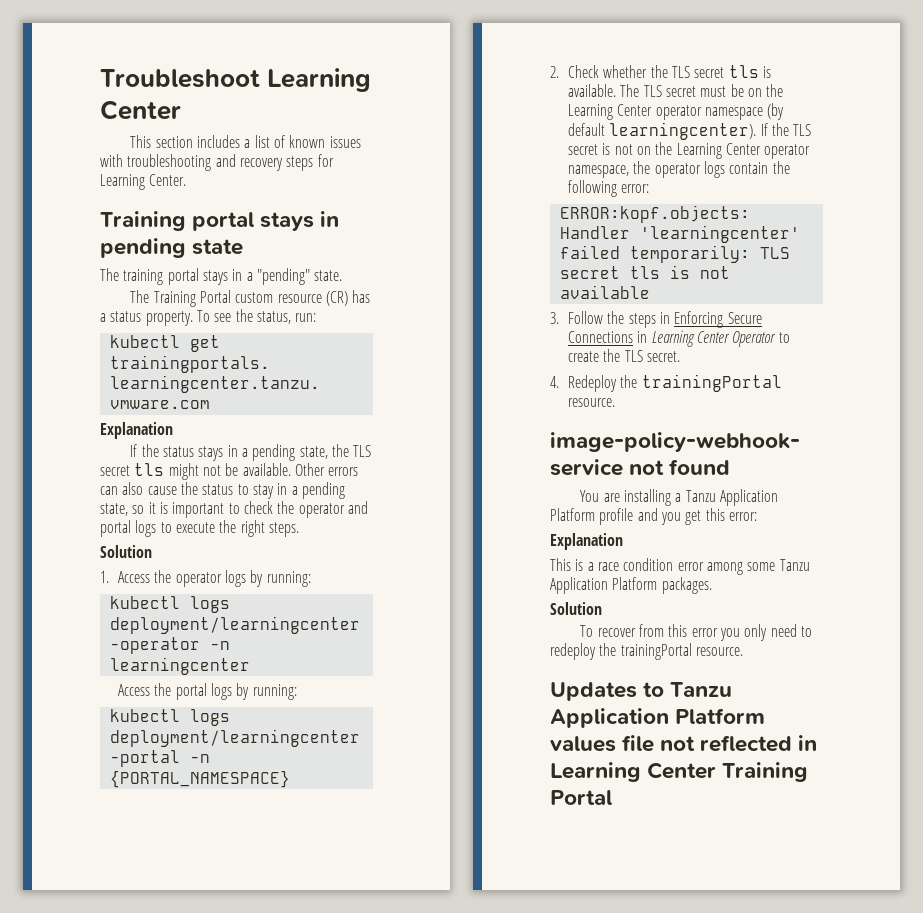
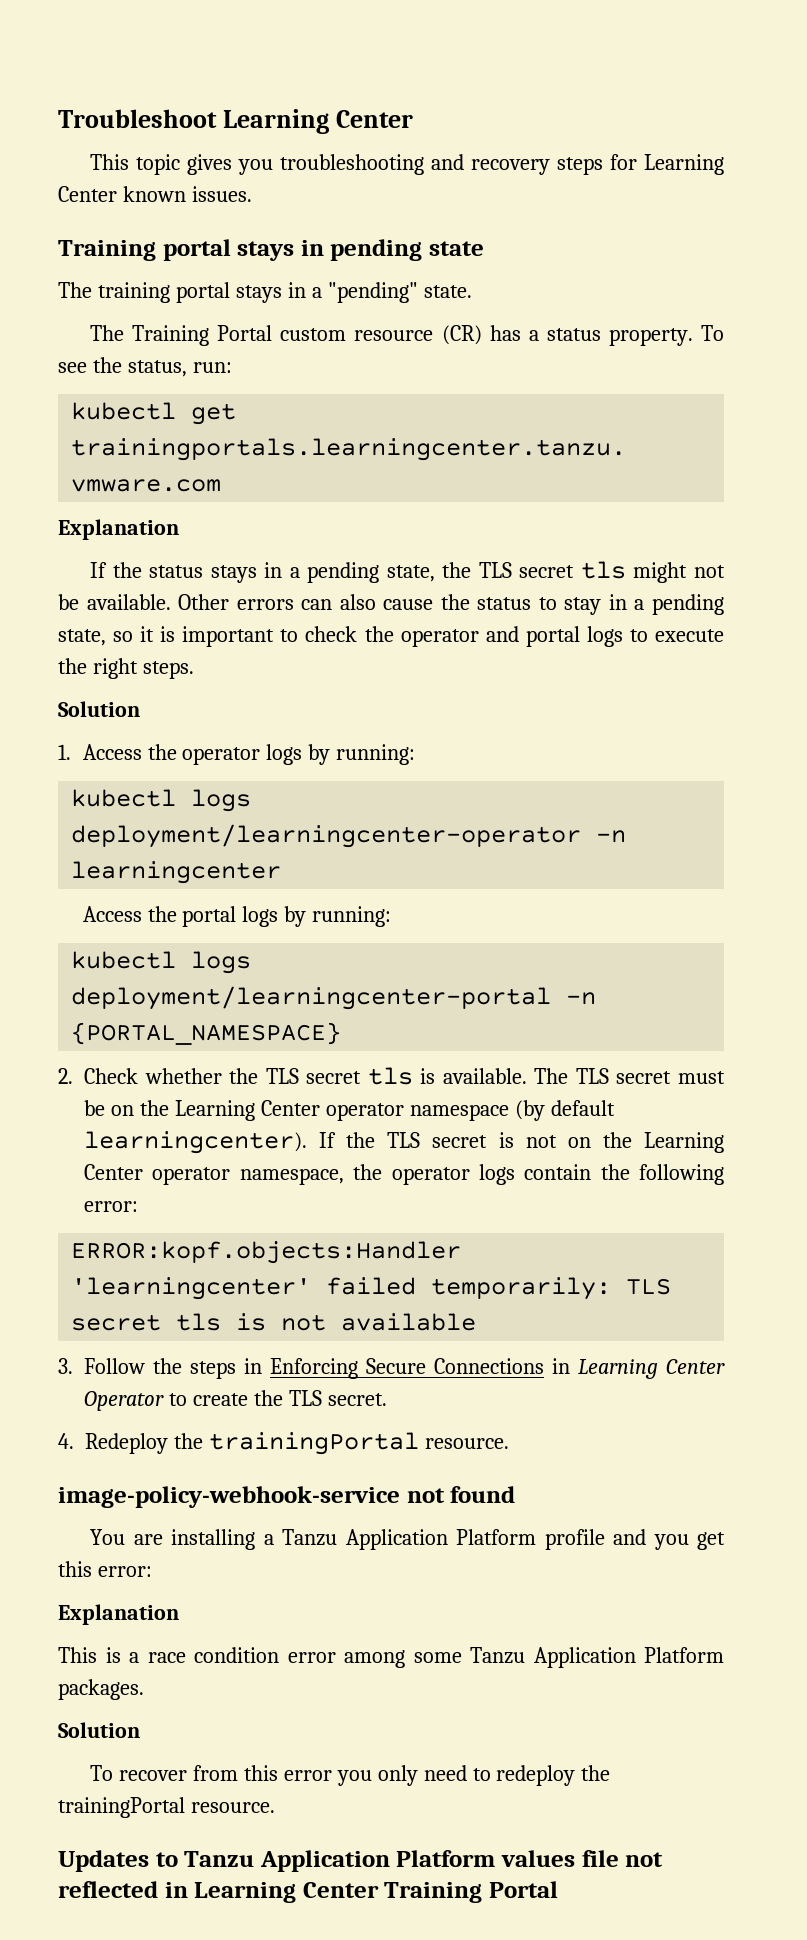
- This section includes a list of known issues with troubleshooting and recovery steps for Learning Center.
+ This topic gives you troubleshooting and recovery steps for Learning Center known issues.

